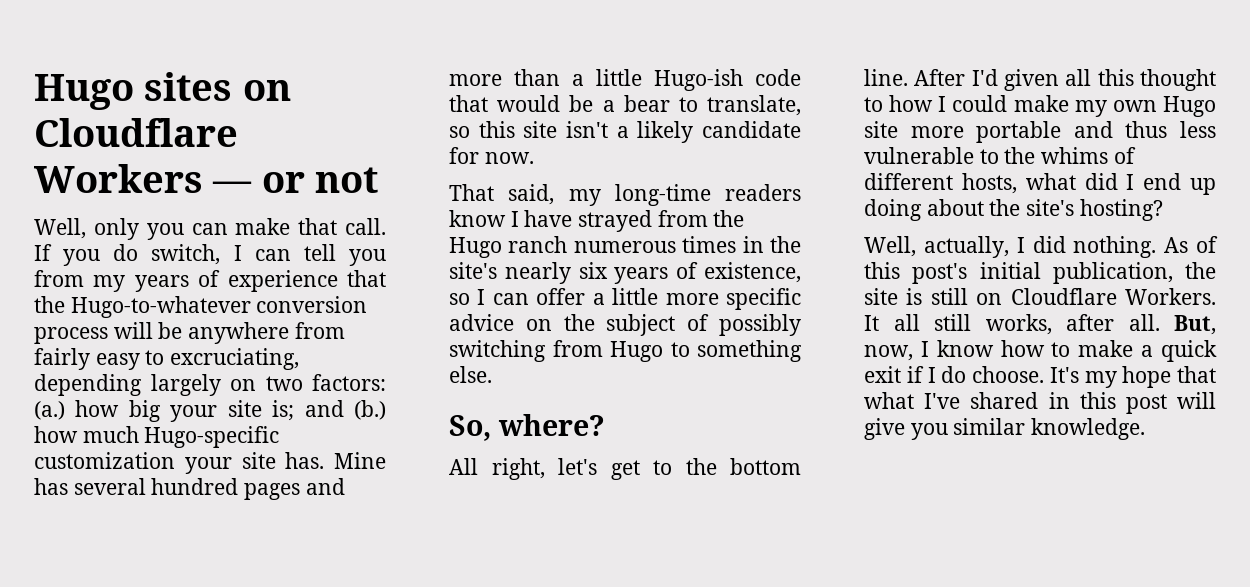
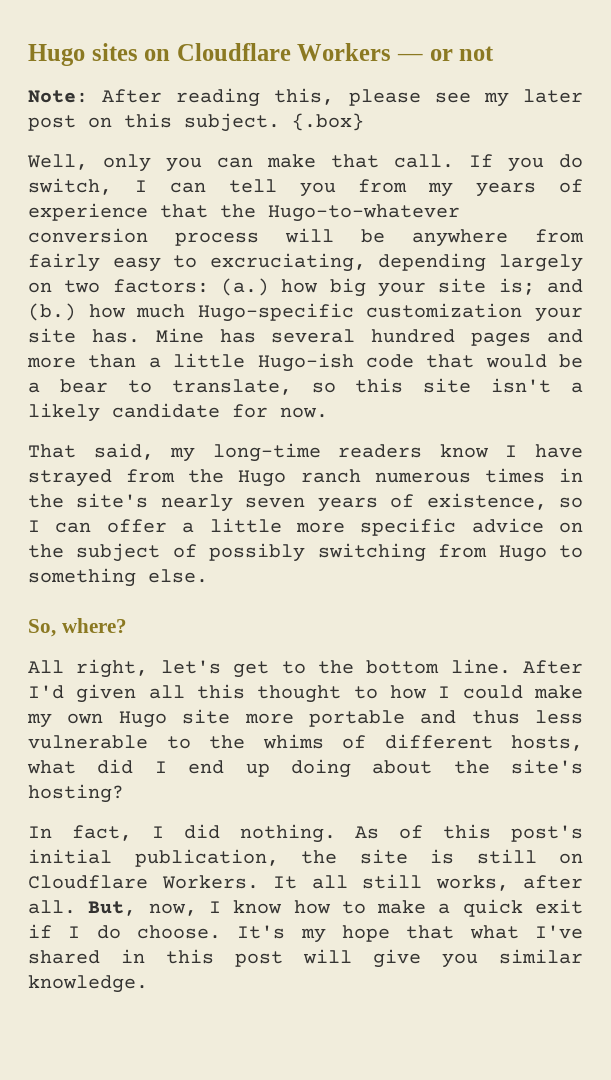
+ Note: After reading this, please see my later post on this subject. {.box}
- That said, my long-time readers know I have strayed from the Hugo ranch numerous times in the site's nearly six years of existence, so I can offer a little more specific advice on the subject of possibly switching from Hugo to something else.
+ That said, my long-time readers know I have strayed from the Hugo ranch numerous times in the site's nearly seven years of existence, so I can offer a little more specific advice on the subject of possibly switching from Hugo to something else.
- Well, actually, I did nothing.
+ In fact, I did nothing.

